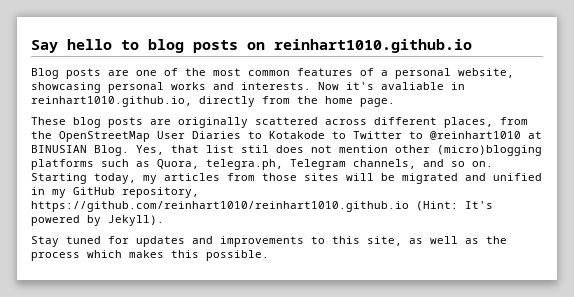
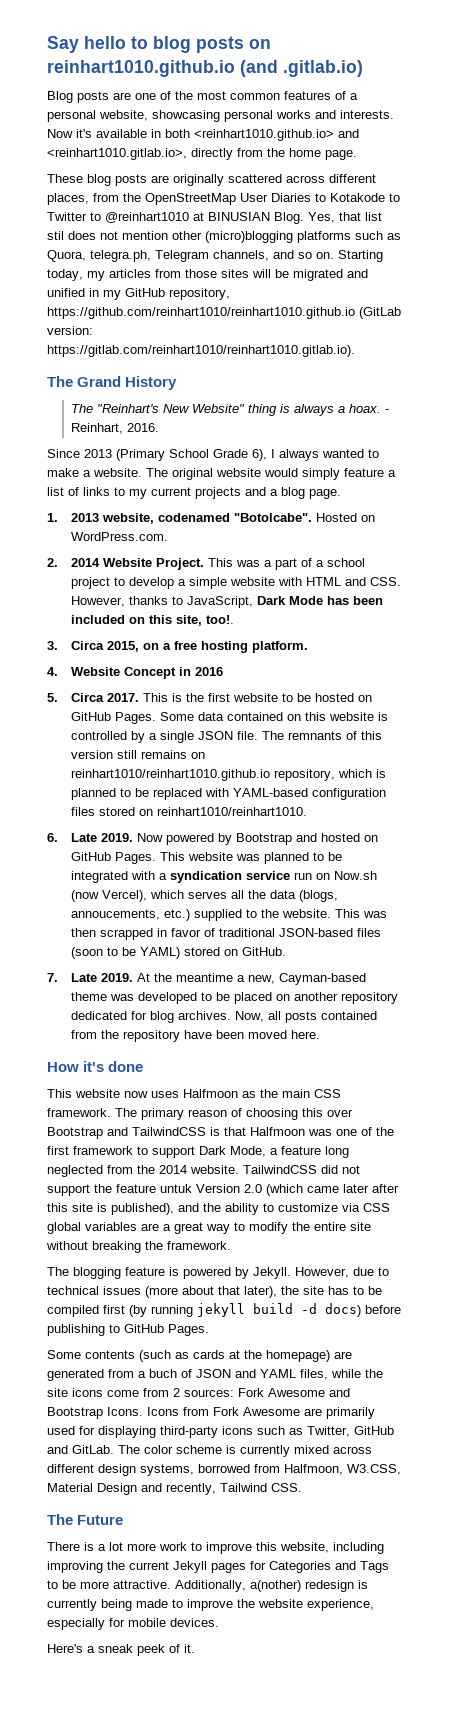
- Say hello to blog posts on reinhart1010.github.io
+ Say hello to blog posts on reinhart1010.github.io (and .gitlab.io)
- Now it's avaliable in reinhart1010.github.io, directly from the home page.
+ Now it's available in both <reinhart1010.github.io> and <reinhart1010.gitlab.io>, directly from the home page.
- Starting today, my articles from those sites will be migrated and unified in my GitHub repository, https://github.com/reinhart1010/reinhart1010.github.io (Hint: It's powered by Jekyll).
- Stay tuned for updates and improvements to this site, as well as the process which makes this possible.
+ Starting today, my articles from those sites will be migrated and unified in my GitHub repository, https://github.com/reinhart1010/reinhart1010.github.io (GitLab version: https://gitlab.com/reinhart1010/reinhart1010.gitlab.io).
+ The Grand History
+ The "Reinhart's New Website" thing is always a hoax. - Reinhart, 2016.
+ Since 2013 (Primary School Grade 6), I always wanted to make a website. The original website would simply feature a list of links to my current projects and a blog page.
+ 1. 2013 website, codenamed "Botolcabe". Hosted on WordPress.com.
+ 2. 2014 Website Project. This was a part of a school project to develop a simple website with HTML and CSS. However, thanks to JavaScript, Dark Mode has been included on this site, too!.
+ 3. Circa 2015, on a free hosting platform.
+ 4. Website Concept in 2016
+ 5. Circa 2017. This is the first website to be hosted on GitHub Pages. Some data contained on this website is controlled by a single JSON file. The remnants of this version still remains on reinhart1010/reinhart1010.github.io repository, which is planned to be replaced with YAML-based configuration files stored on reinhart1010/reinhart1010.
+ 6. Late 2019. Now powered by Bootstrap and hosted on GitHub Pages. This website was planned to be integrated with a syndication service run on Now.sh (now Vercel), which serves all the data (blogs, annoucements, etc.) supplied to the website. This was then scrapped in favor of traditional JSON-based files (soon to be YAML) stored on GitHub.
+ 7. Late 2019. At the meantime a new, Cayman-based theme was developed to be placed on another repository dedicated for blog archives. Now, all posts contained from the repository have been moved here.
+ How it's done
+ This website now uses Halfmoon as the main CSS framework. The primary reason of choosing this over Bootstrap and TailwindCSS is that Halfmoon was one of the first framework to support Dark Mode, a feature long neglected from the 2014 website. TailwindCSS did not support the feature untuk Version 2.0 (which came later after this site is published), and the ability to customize via CSS global variables are a great way to modify the entire site without breaking the framework.
+ The blogging feature is powered by Jekyll. However, due to technical issues (more about that later), the site has to be compiled first (by running jekyll build -d docs) before publishing to GitHub Pages.
+ Some contents (such as cards at the homepage) are generated from a buch of JSON and YAML files, while the site icons come from 2 sources: Fork Awesome and Bootstrap Icons. Icons from Fork Awesome are primarily used for displaying third-party icons such as Twitter, GitHub and GitLab. The color scheme is currently mixed across different design systems, borrowed from Halfmoon, W3.CSS, Material Design and recently, Tailwind CSS.
+ The Future
+ There is a lot more work to improve this website, including improving the current Jekyll pages for Categories and Tags to be more attractive. Additionally, a(nother) redesign is currently being made to improve the website experience, especially for mobile devices.
+ Here's a sneak peek of it.

